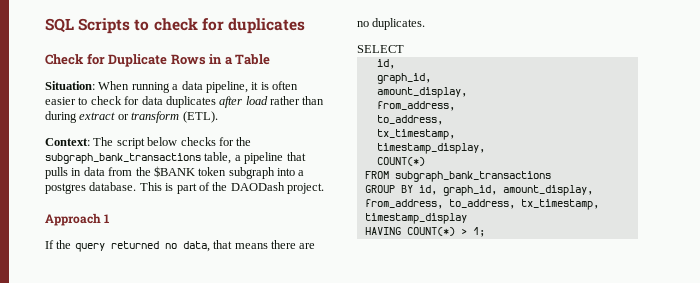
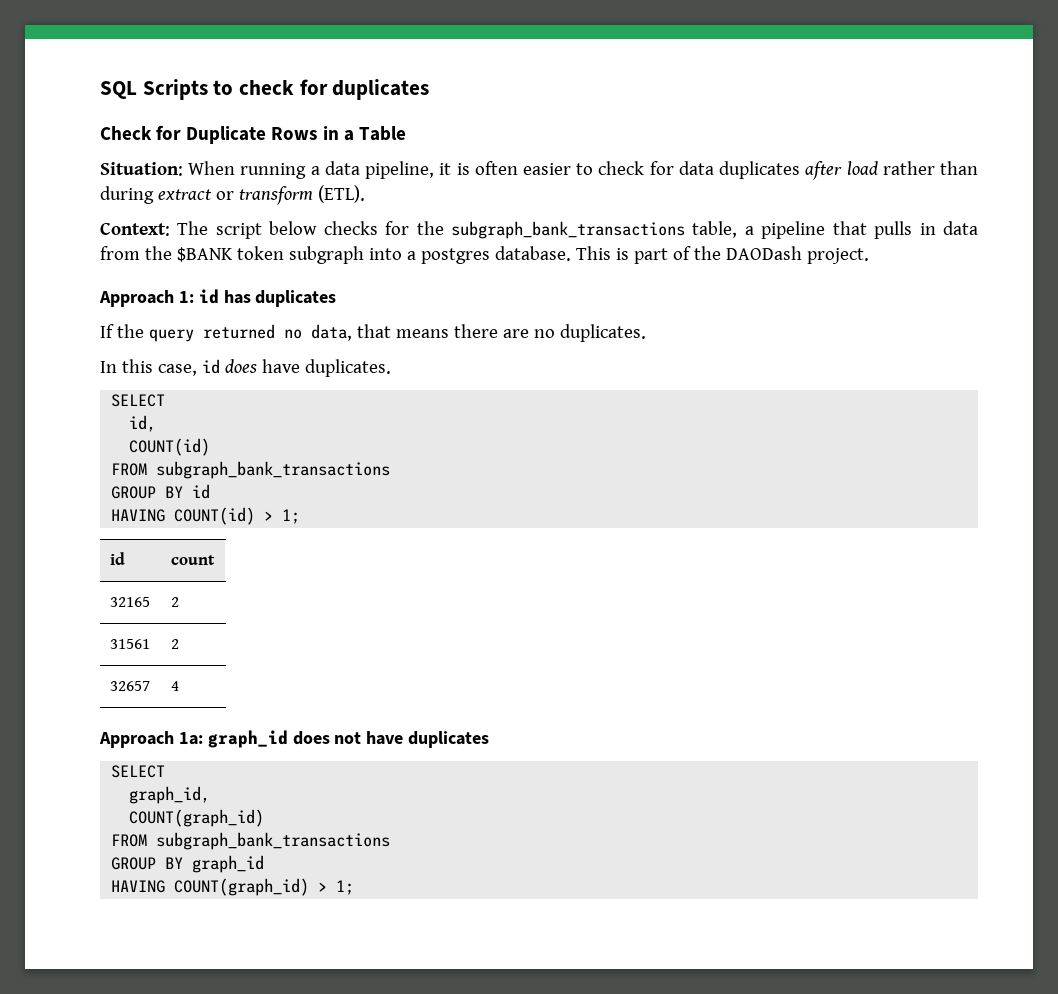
- Approach 1
+ Approach 1: id has duplicates
+ In this case, id does have duplicates.
  SELECT
  id,
+ COUNT(id)
+ FROM subgraph_bank_transactions
+ GROUP BY id
+ HAVING COUNT(id) > 1;
+ id | count
+ 32165 | 2
+ 31561 | 2
+ 32657 | 4
+ Approach 1a: graph_id does not have duplicates
+ SELECT
  graph_id,
- amount_display,
- from_address,
- to_address,
- tx_timestamp,
- timestamp_display,
- COUNT(*)
+ COUNT(graph_id)
  FROM subgraph_bank_transactions
- GROUP BY id, graph_id, amount_display, from_address, to_address, tx_timestamp, timestamp_display
- HAVING COUNT(*) > 1;
+ GROUP BY graph_id
+ HAVING COUNT(graph_id) > 1;

